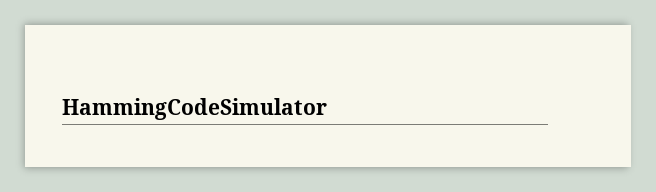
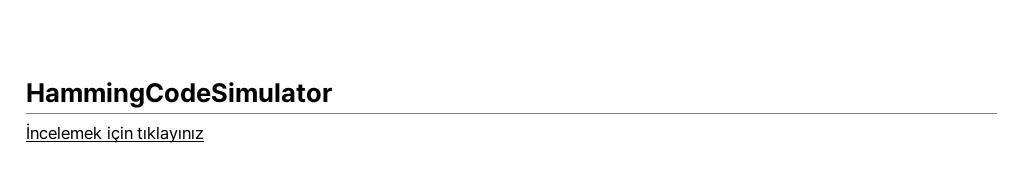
+ İncelemek için tıklayınız

